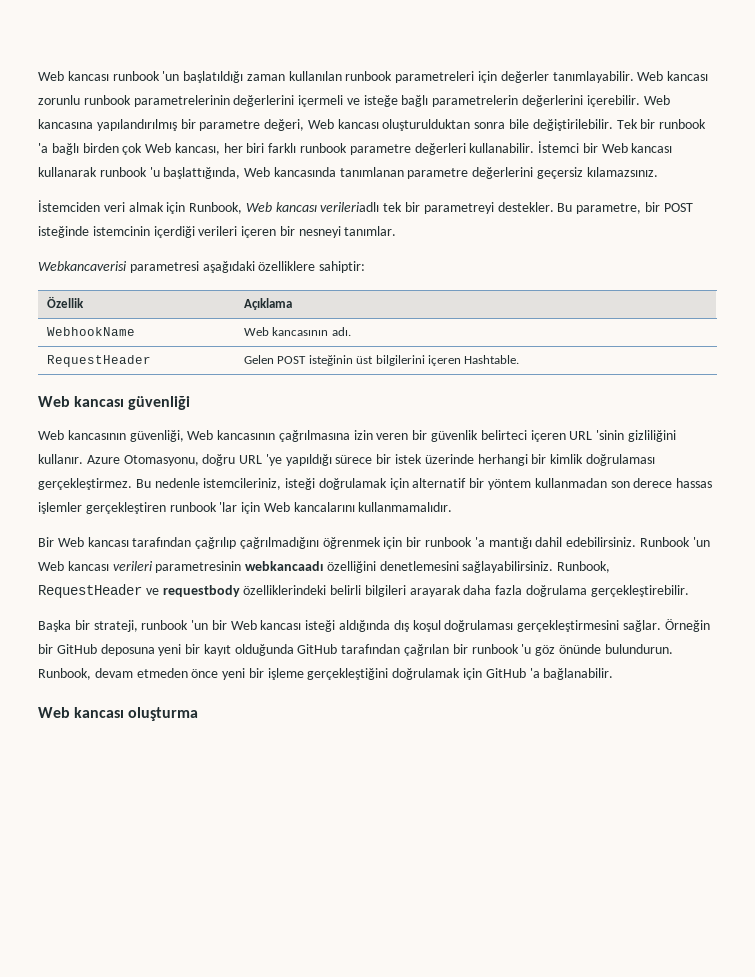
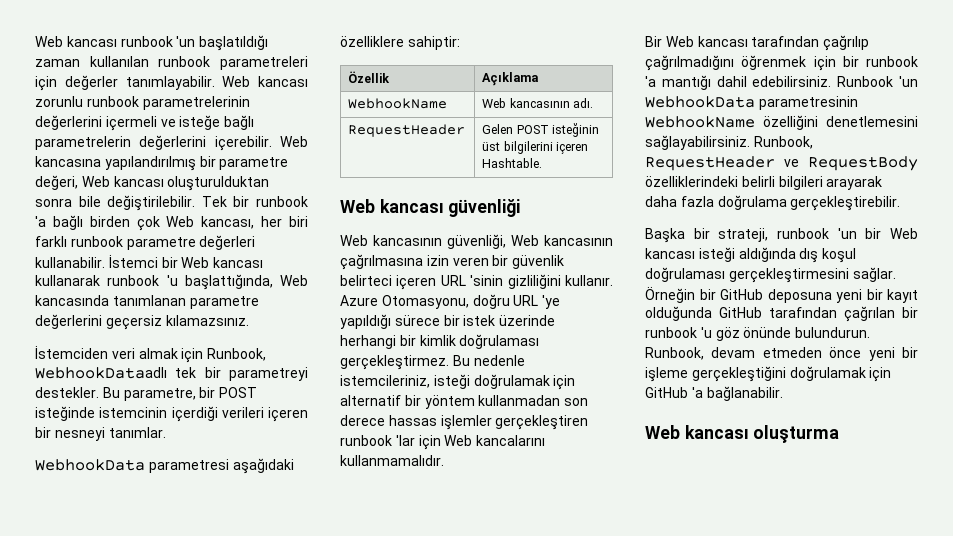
- İstemciden veri almak için Runbook, Web kancası verileriadlı tek bir parametreyi destekler.
+ İstemciden veri almak için Runbook, WebhookDataadlı tek bir parametreyi destekler.
- Webkancaverisi parametresi aşağıdaki özelliklere sahiptir:
+ WebhookData parametresi aşağıdaki özelliklere sahiptir:
- Runbook 'un Web kancası verileri parametresinin webkancaadı özelliğini denetlemesini sağlayabilirsiniz.
+ Runbook 'un WebhookData parametresinin WebhookName özelliğini denetlemesini sağlayabilirsiniz.
- Runbook, RequestHeader ve requestbody özelliklerindeki belirli bilgileri arayarak daha fazla doğrulama gerçekleştirebilir.
+ Runbook, RequestHeader ve RequestBody özelliklerindeki belirli bilgileri arayarak daha fazla doğrulama gerçekleştirebilir.

